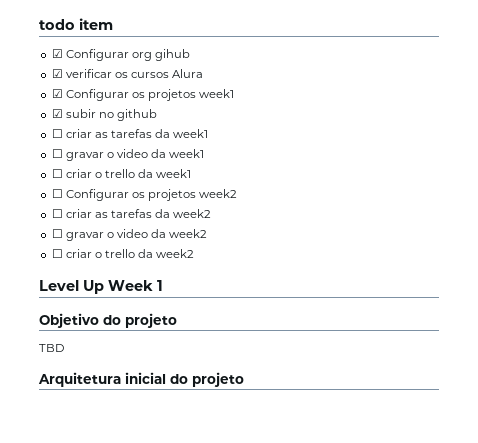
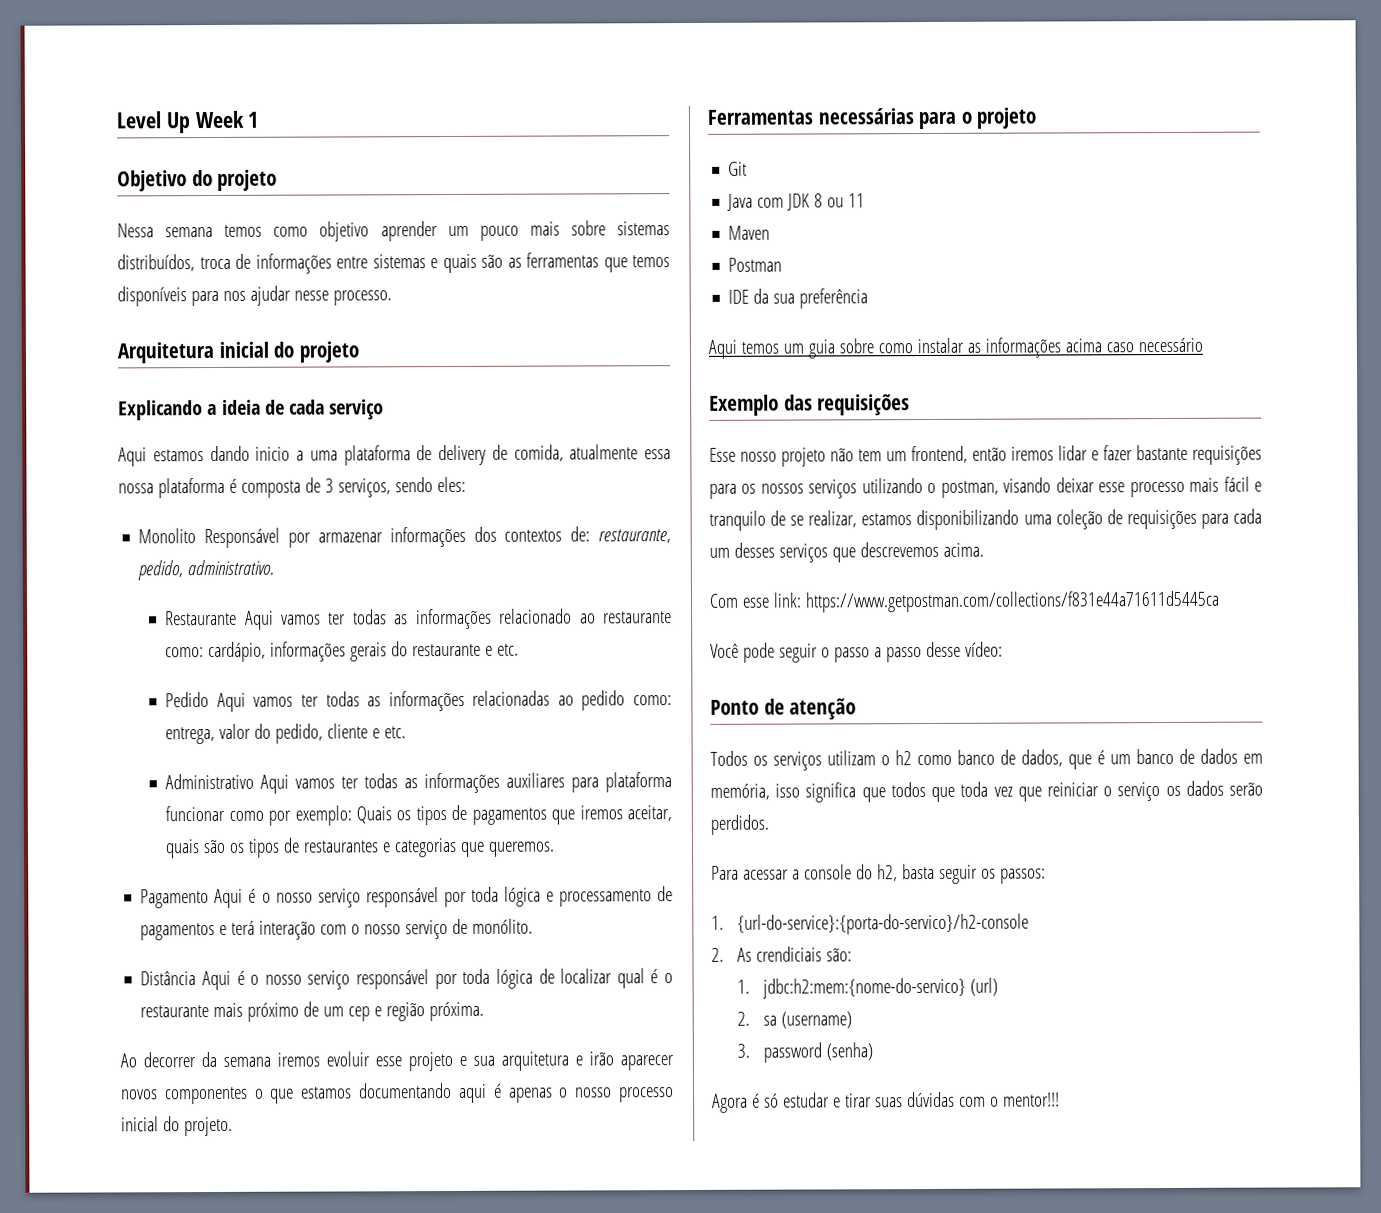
- todo item
- ☑ Configurar org gihub
- ☑ verificar os cursos Alura
- ☑ Configurar os projetos week1
- ☑ subir no github
- ☐ criar as tarefas da week1
- ☐ gravar o video da week1
- ☐ criar o trello da week1
- ☐ Configurar os projetos week2
- ☐ criar as tarefas da week2
- ☐ gravar o video da week2
- ☐ criar o trello da week2
- TBD
+ Nessa semana temos como objetivo aprender um pouco mais sobre sistemas distribuídos, troca de informações entre sistemas e quais são as ferramentas que temos disponíveis para nos ajudar nesse processo.
  Arquitetura inicial do projeto
+ Explicando a ideia de cada serviço
+ Aqui estamos dando inicio a uma plataforma de delivery de comida, atualmente essa nossa plataforma é composta de 3 serviços, sendo eles:
+ Monolito Responsável por armazenar informações dos contextos de: restaurante, pedido, administrativo.
+ Restaurante Aqui vamos ter todas as informações relacionado ao restaurante como: cardápio, informações gerais do restaurante e etc.
+ Pedido Aqui vamos ter todas as informações relacionadas ao pedido como: entrega, valor do pedido, cliente e etc.
+ Administrativo Aqui vamos ter todas as informações auxiliares para plataforma funcionar como por exemplo: Quais os tipos de pagamentos que iremos aceitar, quais são os tipos de restaurantes e categorias que queremos.
+ Pagamento Aqui é o nosso serviço responsável por toda lógica e processamento de pagamentos e terá interação com o nosso serviço de monólito.
+ Distância Aqui é o nosso serviço responsável por toda lógica de localizar qual é o restaurante mais próximo de um cep e região próxima.
+ Ao decorrer da semana iremos evoluir esse projeto e sua arquitetura e irão aparecer novos componentes o que estamos documentando aqui é apenas o nosso processo inicial do projeto.
+ Ferramentas necessárias para o projeto
+ Git
+ Java com JDK 8 ou 11
+ Maven
+ Postman
+ IDE da sua preferência
+ Aqui temos um guia sobre como instalar as informações acima caso necessário
+ Exemplo das requisições
+ Esse nosso projeto não tem um frontend, então iremos lidar e fazer bastante requisições para os nossos serviços utilizando o postman, visando deixar esse processo mais fácil e tranquilo de se realizar, estamos disponibilizando uma coleção de requisições para cada um desses serviços que descrevemos acima.
+ Com esse link: https://www.getpostman.com/collections/f831e44a71611d5445ca
+ Você pode seguir o passo a passo desse vídeo:
+ Ponto de atenção
+ Todos os serviços utilizam o h2 como banco de dados, que é um banco de dados em memória, isso significa que todos que toda vez que reiniciar o serviço os dados serão perdidos.
+ Para acessar a console do h2, basta seguir os passos:
+ 1. {url-do-service}:{porta-do-servico}/h2-console
+ 2. As crendiciais são:
+ 1. jdbc:h2:mem:{nome-do-servico} (url)
+ 2. sa (username)
+ 3. password (senha)
+ Agora é só estudar e tirar suas dúvidas com o mentor!!!

